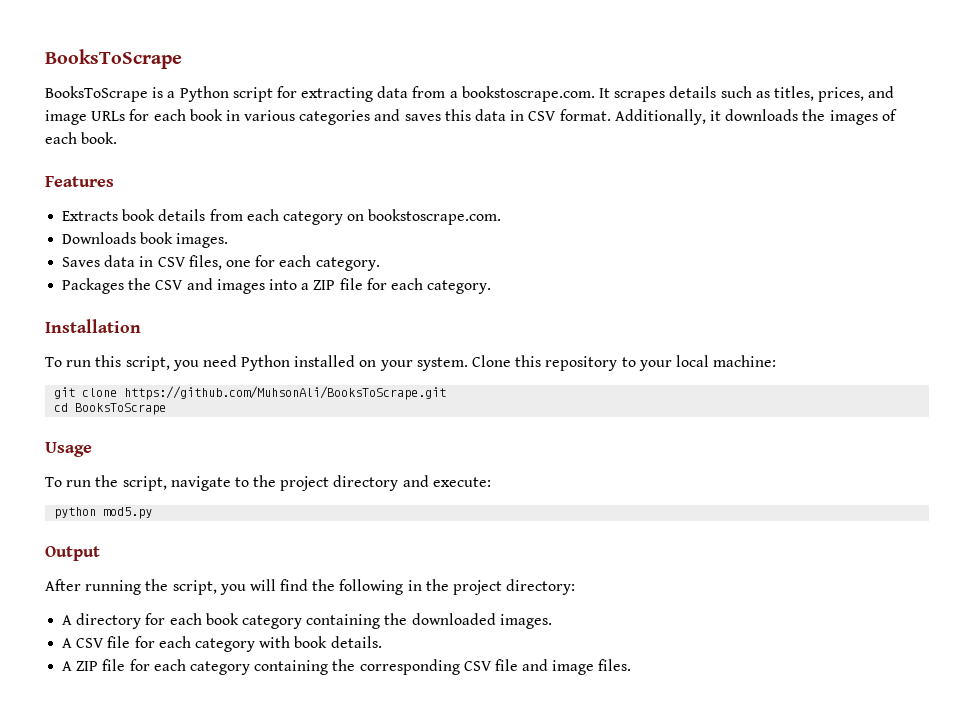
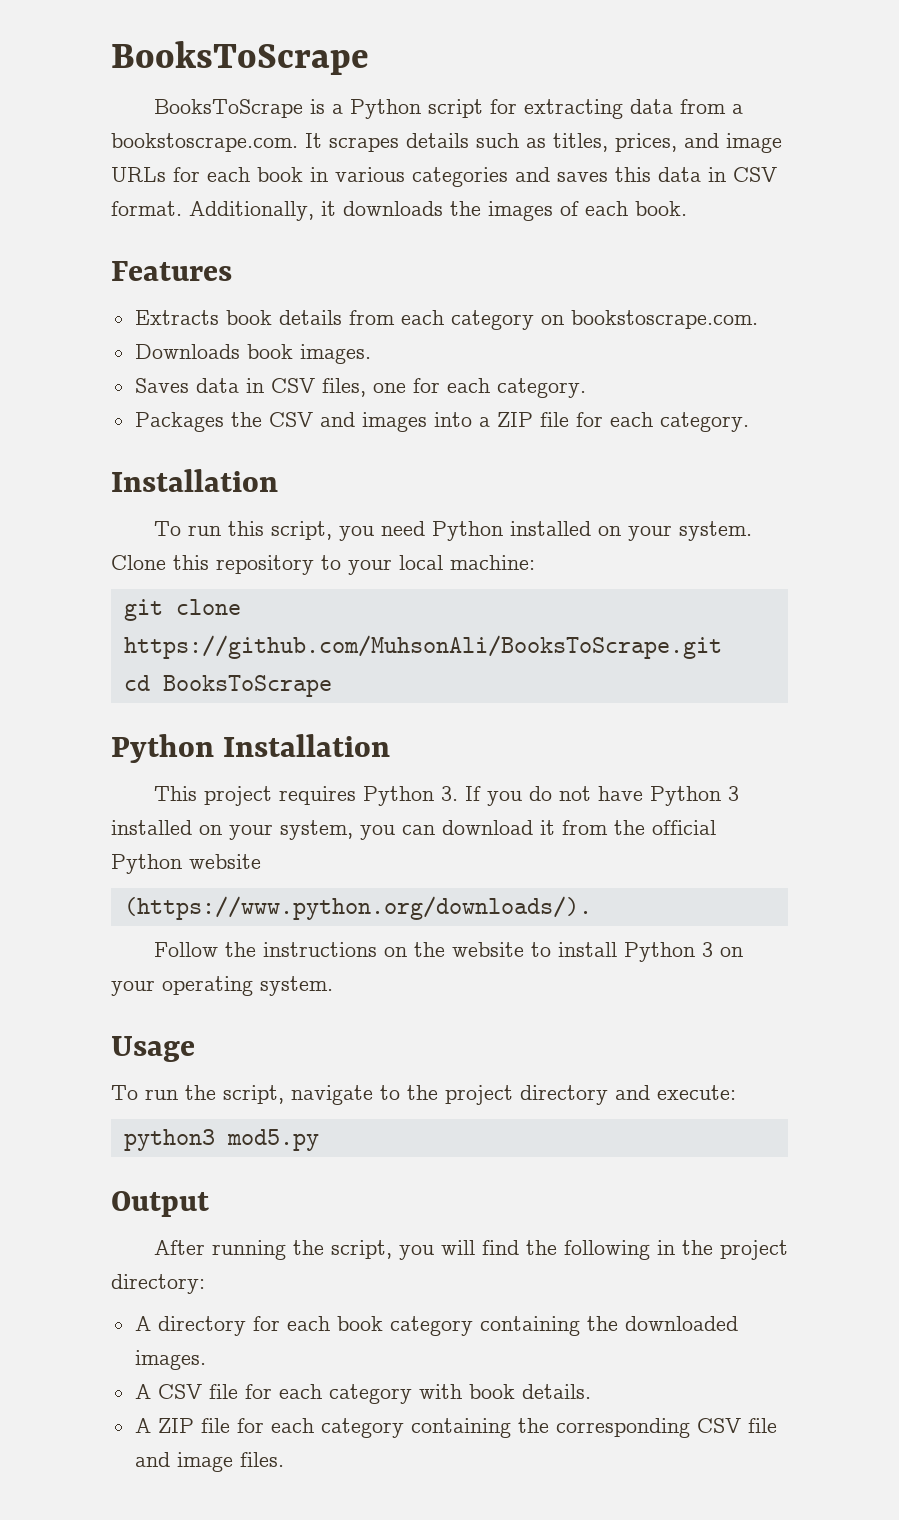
+ Python Installation
+ This project requires Python 3. If you do not have Python 3 installed on your system, you can download it from the official Python website
+ (https://www.python.org/downloads/).
+ Follow the instructions on the website to install Python 3 on your operating system.
- python mod5.py
+ python3 mod5.py

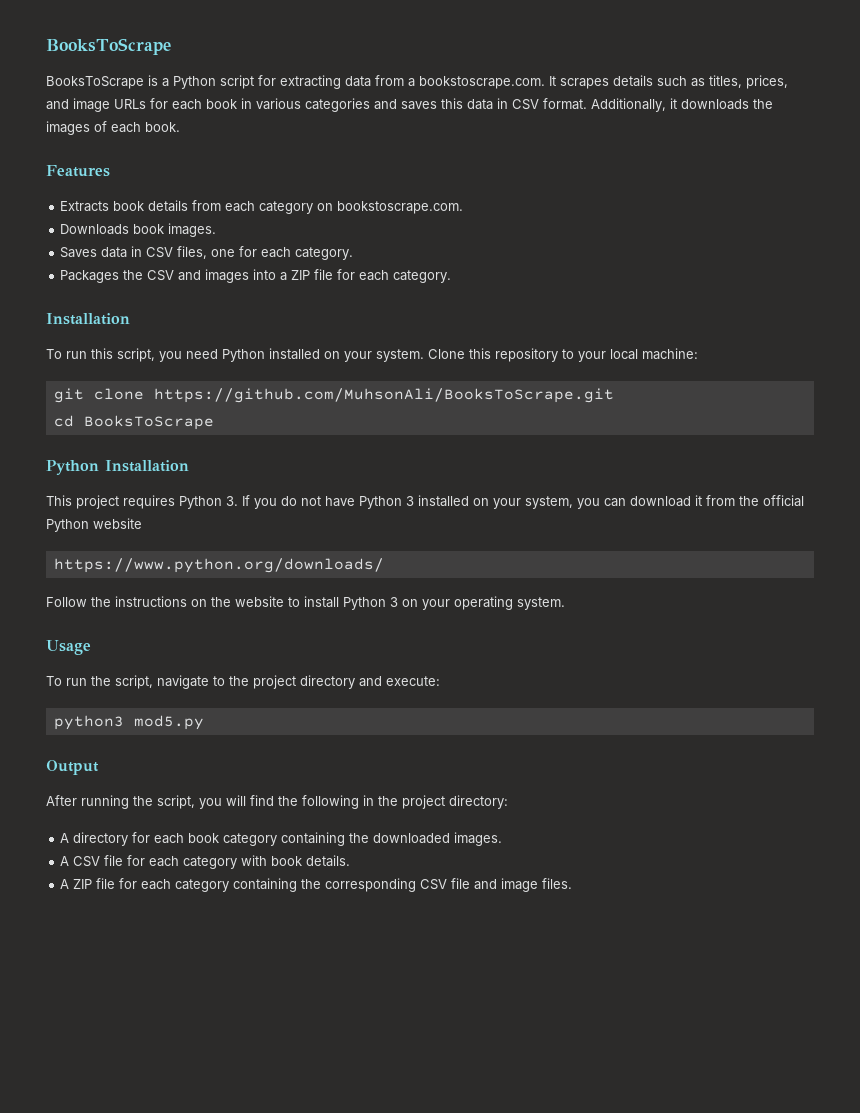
- (https://www.python.org/downloads/).
+ https://www.python.org/downloads/

